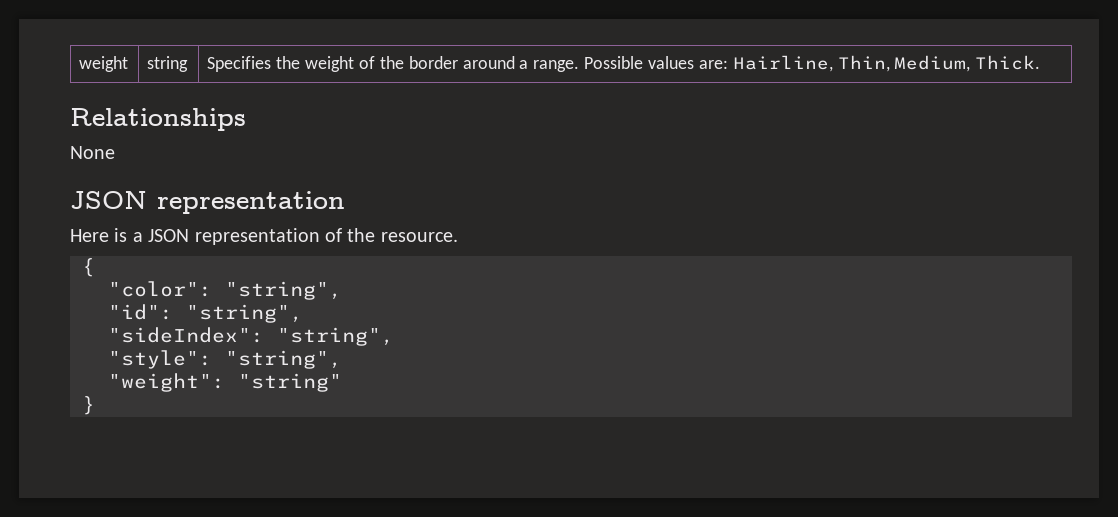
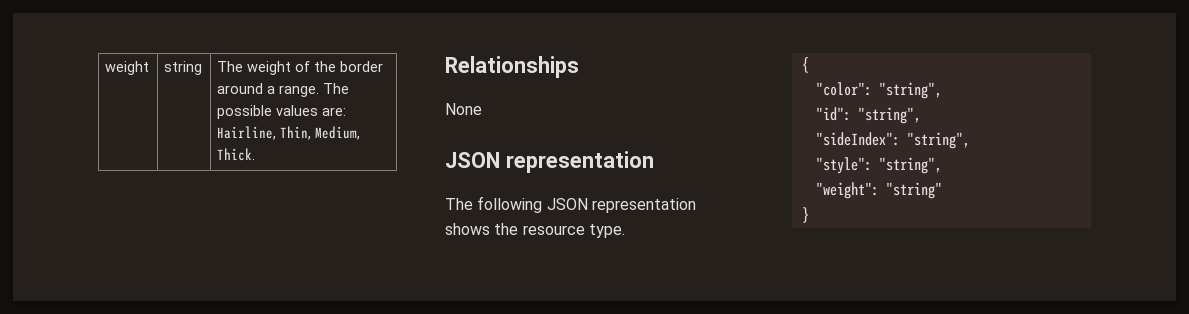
- weight | string | Specifies the weight of the border around a range. Possible values are: Hairline, Thin, Medium, Thick.
+ weight | string | The weight of the border around a range. The possible values are: Hairline, Thin, Medium, Thick.
- Here is a JSON representation of the resource.
+ The following JSON representation shows the resource type.

